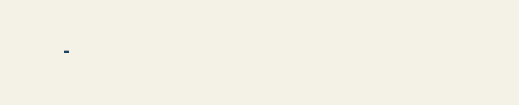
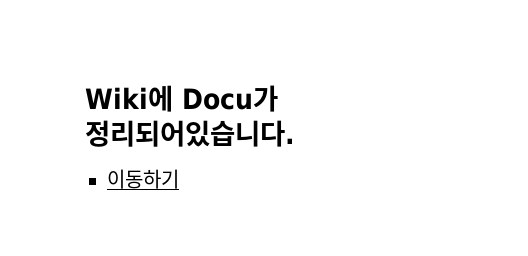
- -
+ Wiki에 Docu가 정리되어있습니다.
+ 이동하기

